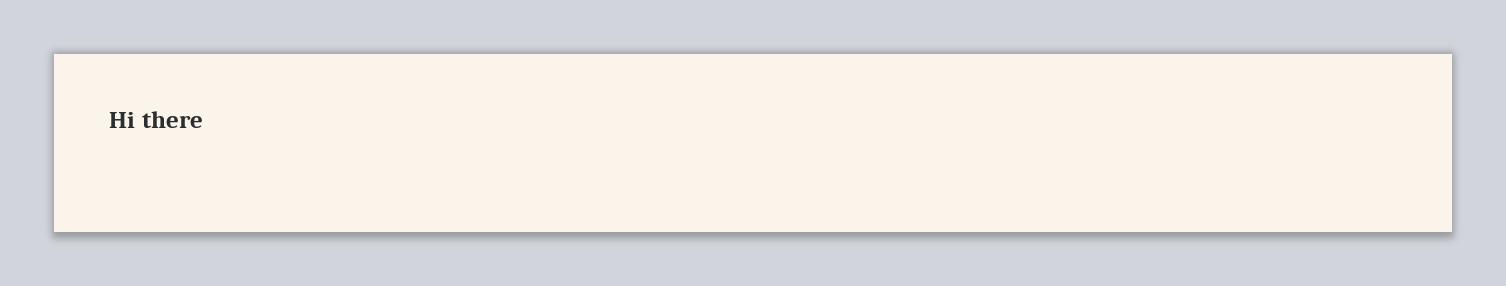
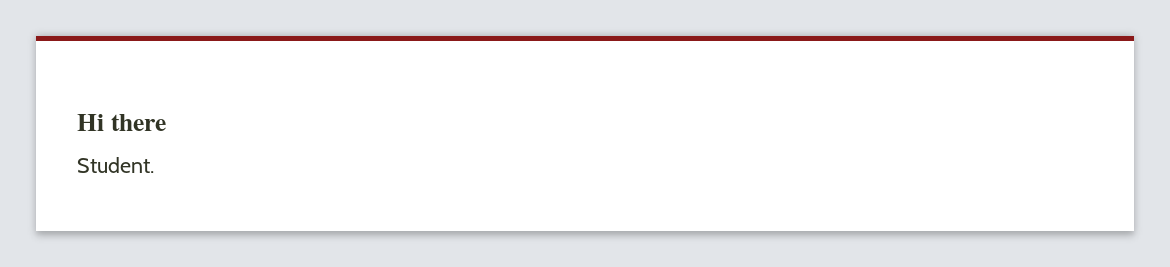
+ Student.

